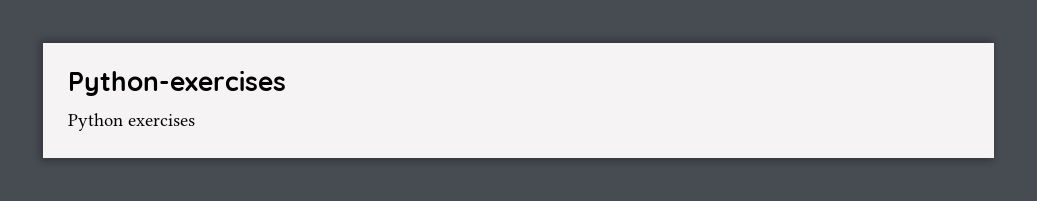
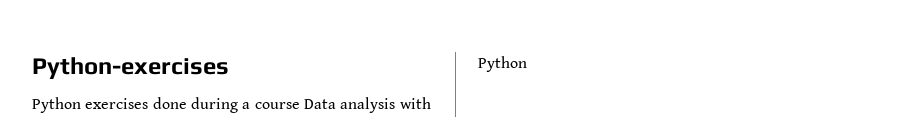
- Python exercises
+ Python exercises done during a course Data analysis with Python

